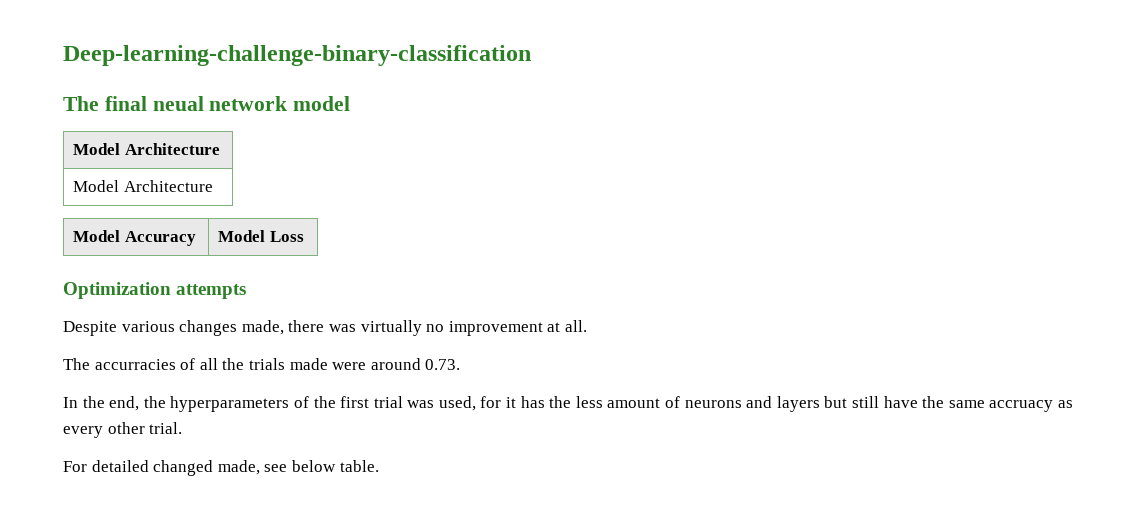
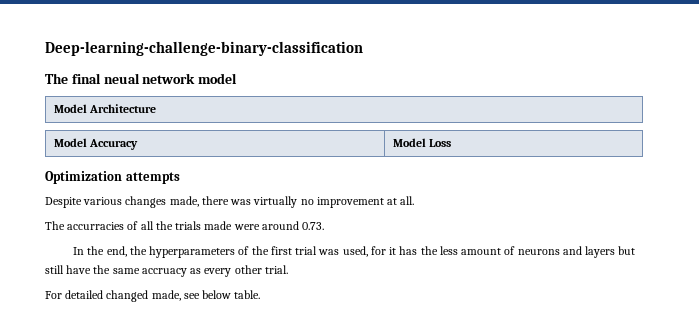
  The final neual network model
- Model Architecture

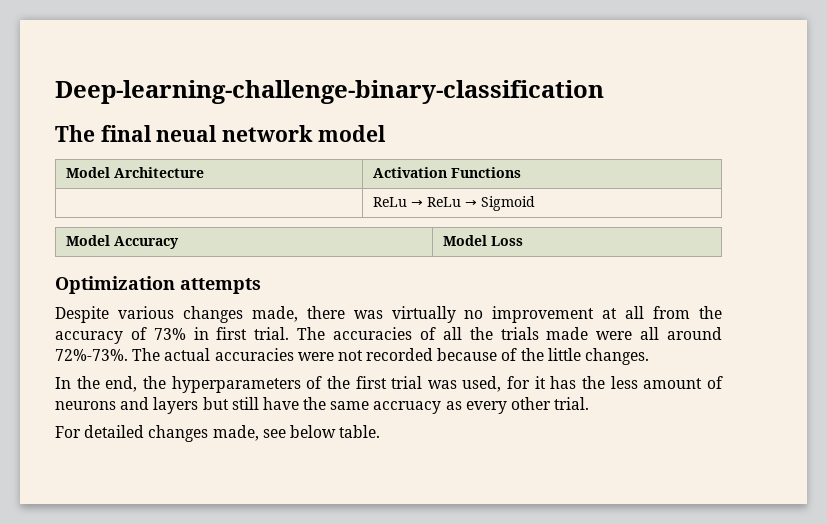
- Model Architecture
+ Model Architecture | Activation Functions
+ | ReLu → ReLu → Sigmoid
- Despite various changes made, there was virtually no improvement at all.
- The accurracies of all the trials made were around 0.73.
+ Despite various changes made, there was virtually no improvement at all from the accuracy of 73% in first trial. The accuracies of all the trials made were all around 72%-73%. The actual accuracies were not recorded because of the little changes.
- For detailed changed made, see below table.
+ For detailed changes made, see below table.

